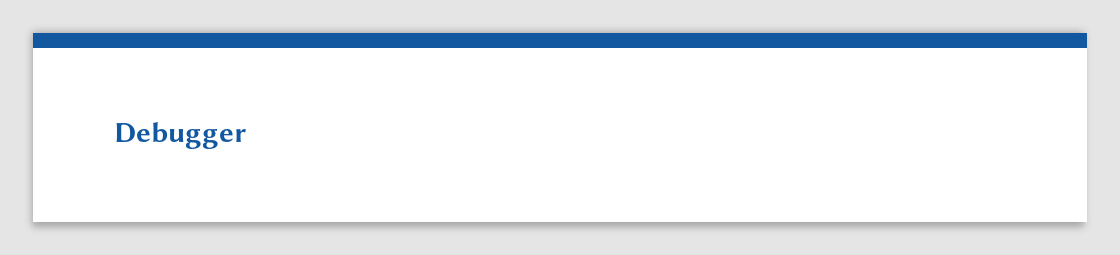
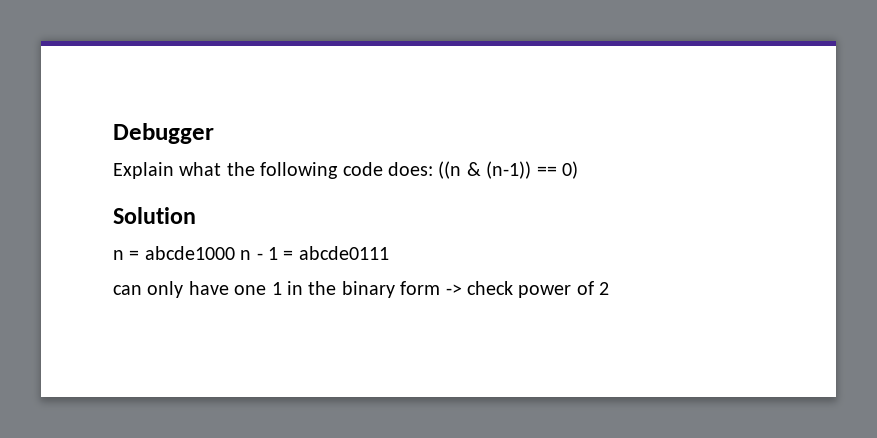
+ Explain what the following code does: ((n & (n-1)) == 0)
+ Solution
+ n = abcde1000 n - 1 = abcde0111
+ can only have one 1 in the binary form -> check power of 2

